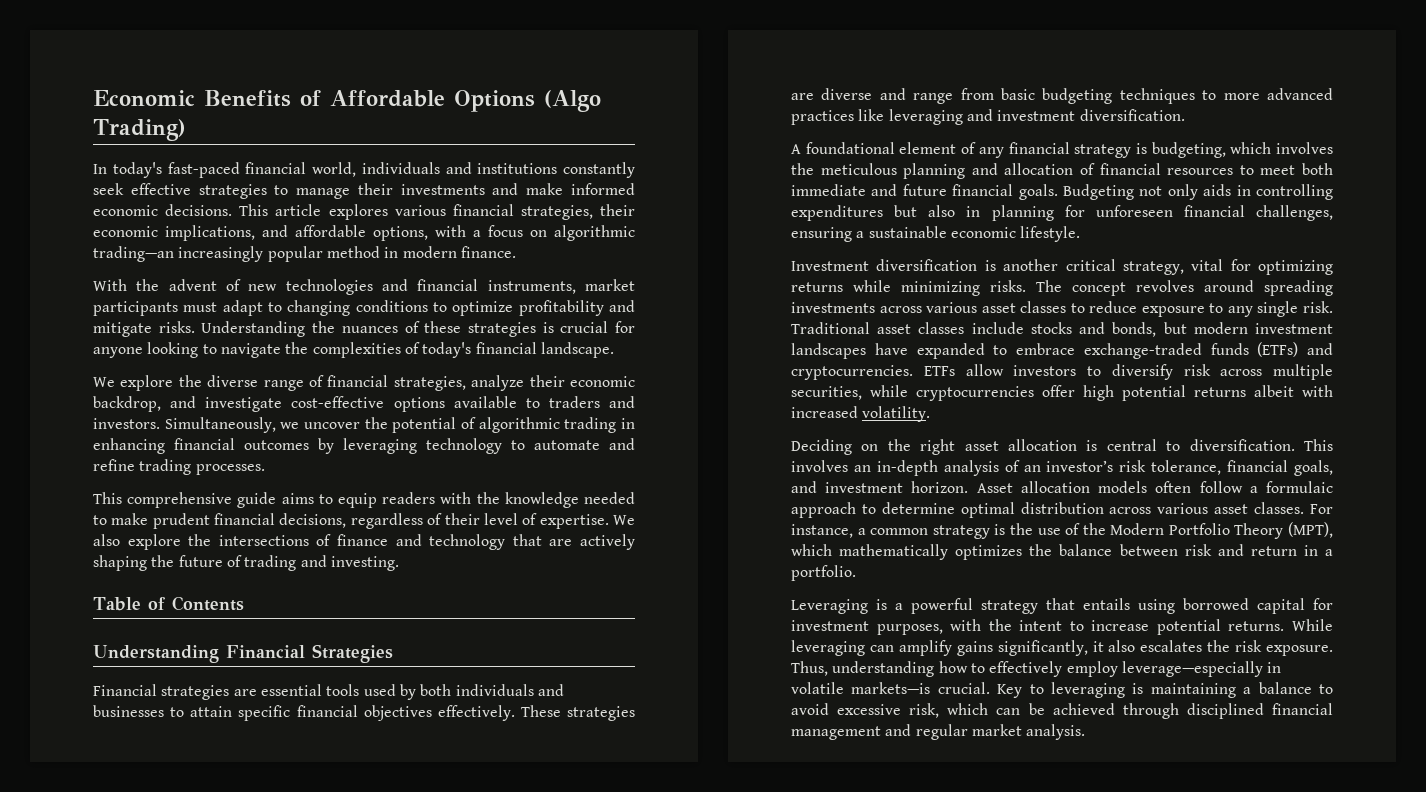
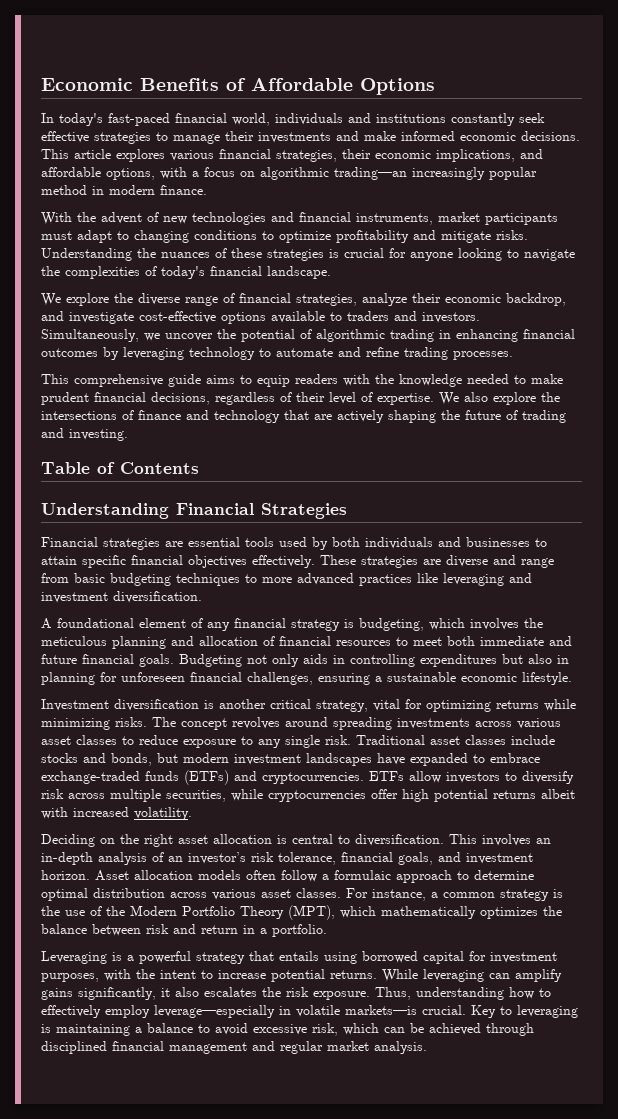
- Economic Benefits of Affordable Options (Algo Trading)
+ Economic Benefits of Affordable Options

